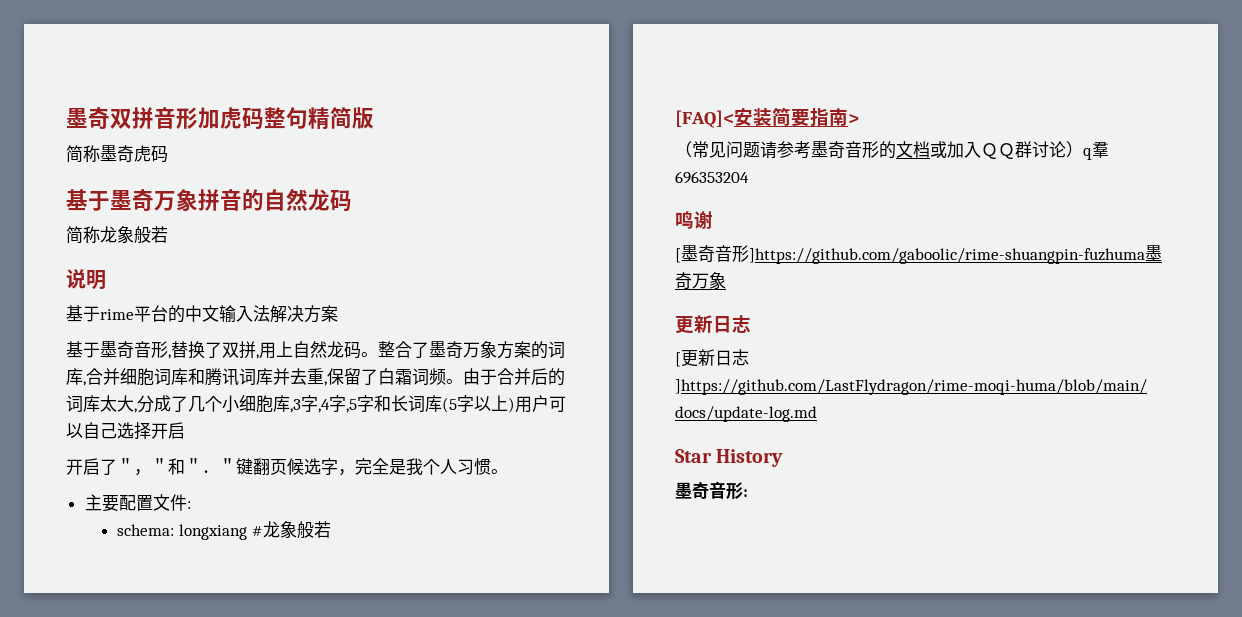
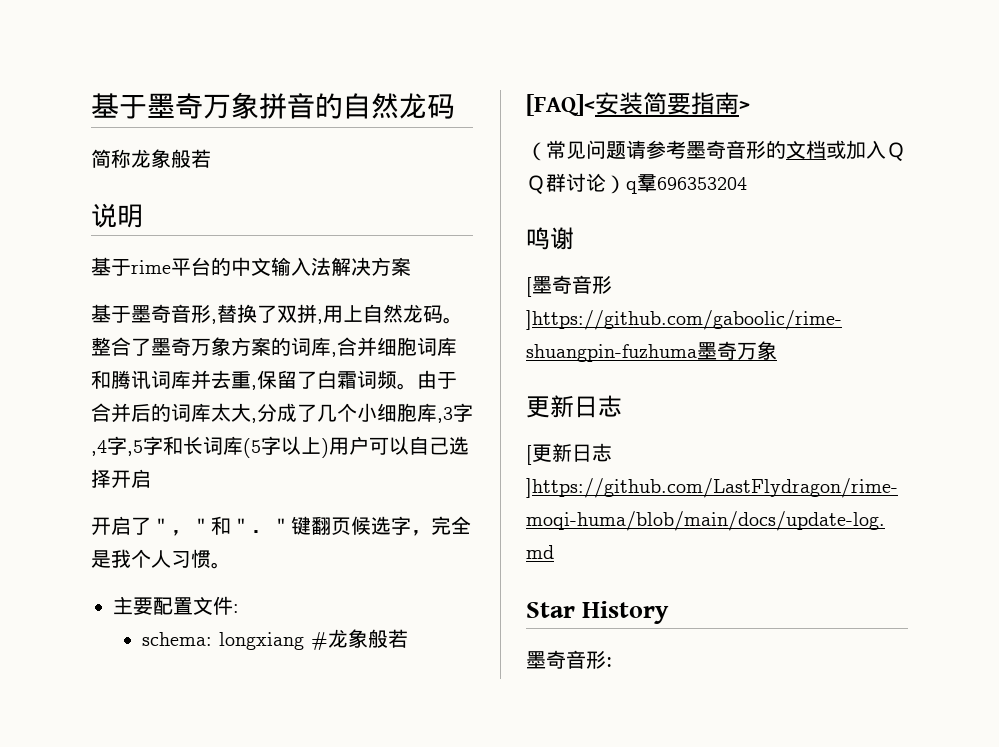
- 墨奇双拼音形加虎码整句精简版
- 简称墨奇虎码

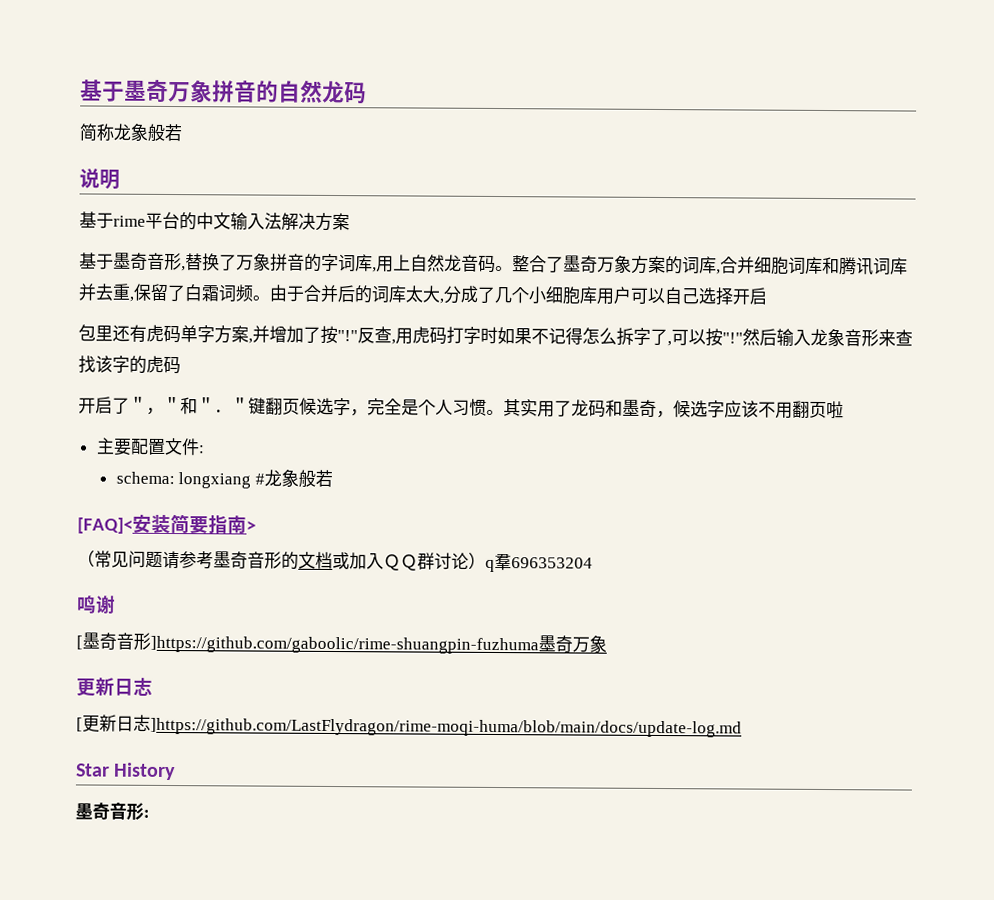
- 基于墨奇音形,替换了双拼,用上自然龙码。
+ 基于墨奇音形,替换了万象拼音的字词库,用上自然龙音码。
- 由于合并后的词库太大,分成了几个小细胞库,3字,4字,5字和长词库(5字以上)用户可以自己选择开启
+ 由于合并后的词库太大,分成了几个小细胞库用户可以自己选择开启
+ 包里还有虎码单字方案,并增加了按"!"反查,用虎码打字时如果不记得怎么拆字了,可以按"!"然后输入龙象音形来查找该字的虎码
- 开启了＂，＂和＂．＂键翻页候选字，完全是我个人习惯。
+ 开启了＂，＂和＂．＂键翻页候选字，完全是个人习惯。其实用了龙码和墨奇，候选字应该不用翻页啦

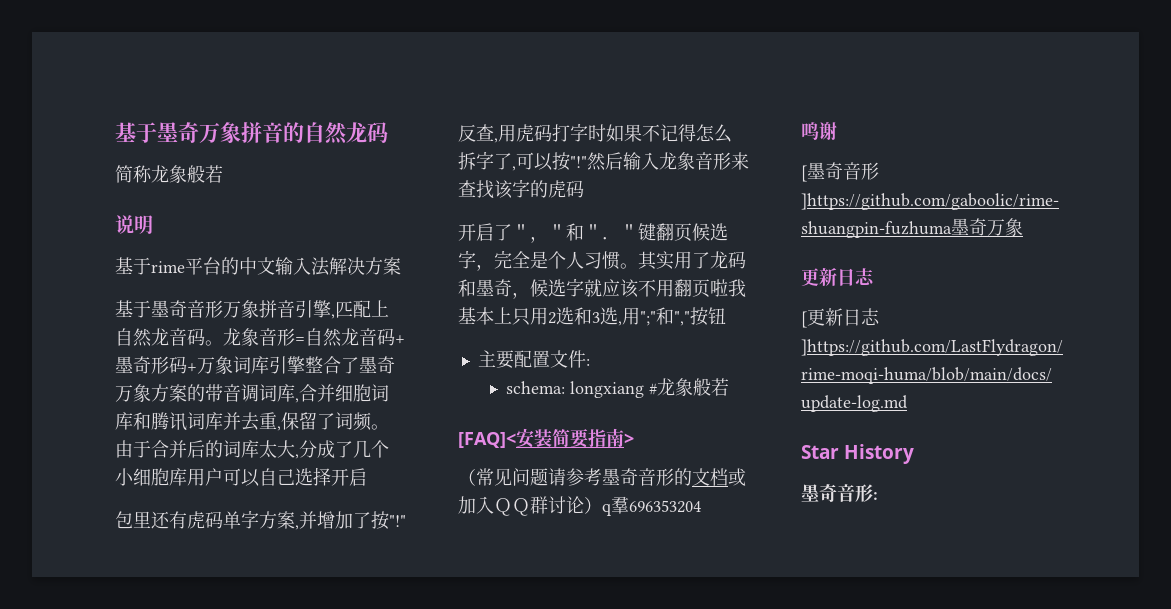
- 基于墨奇音形,替换了万象拼音的字词库,用上自然龙音码。整合了墨奇万象方案的词库,合并细胞词库和腾讯词库并去重,保留了白霜词频。
+ 基于墨奇音形万象拼音引擎,匹配上自然龙音码。龙象音形=自然龙音码+墨奇形码+万象词库引擎整合了墨奇万象方案的带音调词库,合并细胞词库和腾讯词库并去重,保留了词频。
- 其实用了龙码和墨奇，候选字应该不用翻页啦
+ 其实用了龙码和墨奇，候选字就应该不用翻页啦我基本上只用2选和3选,用";"和","按钮

